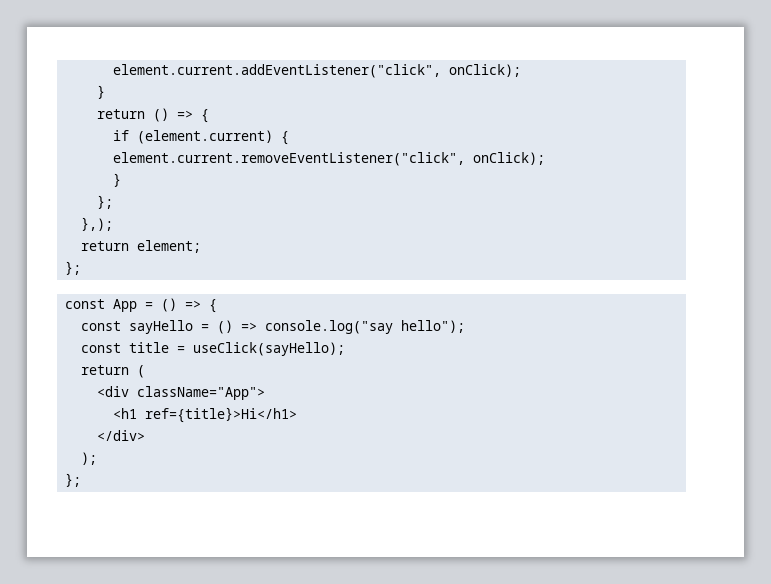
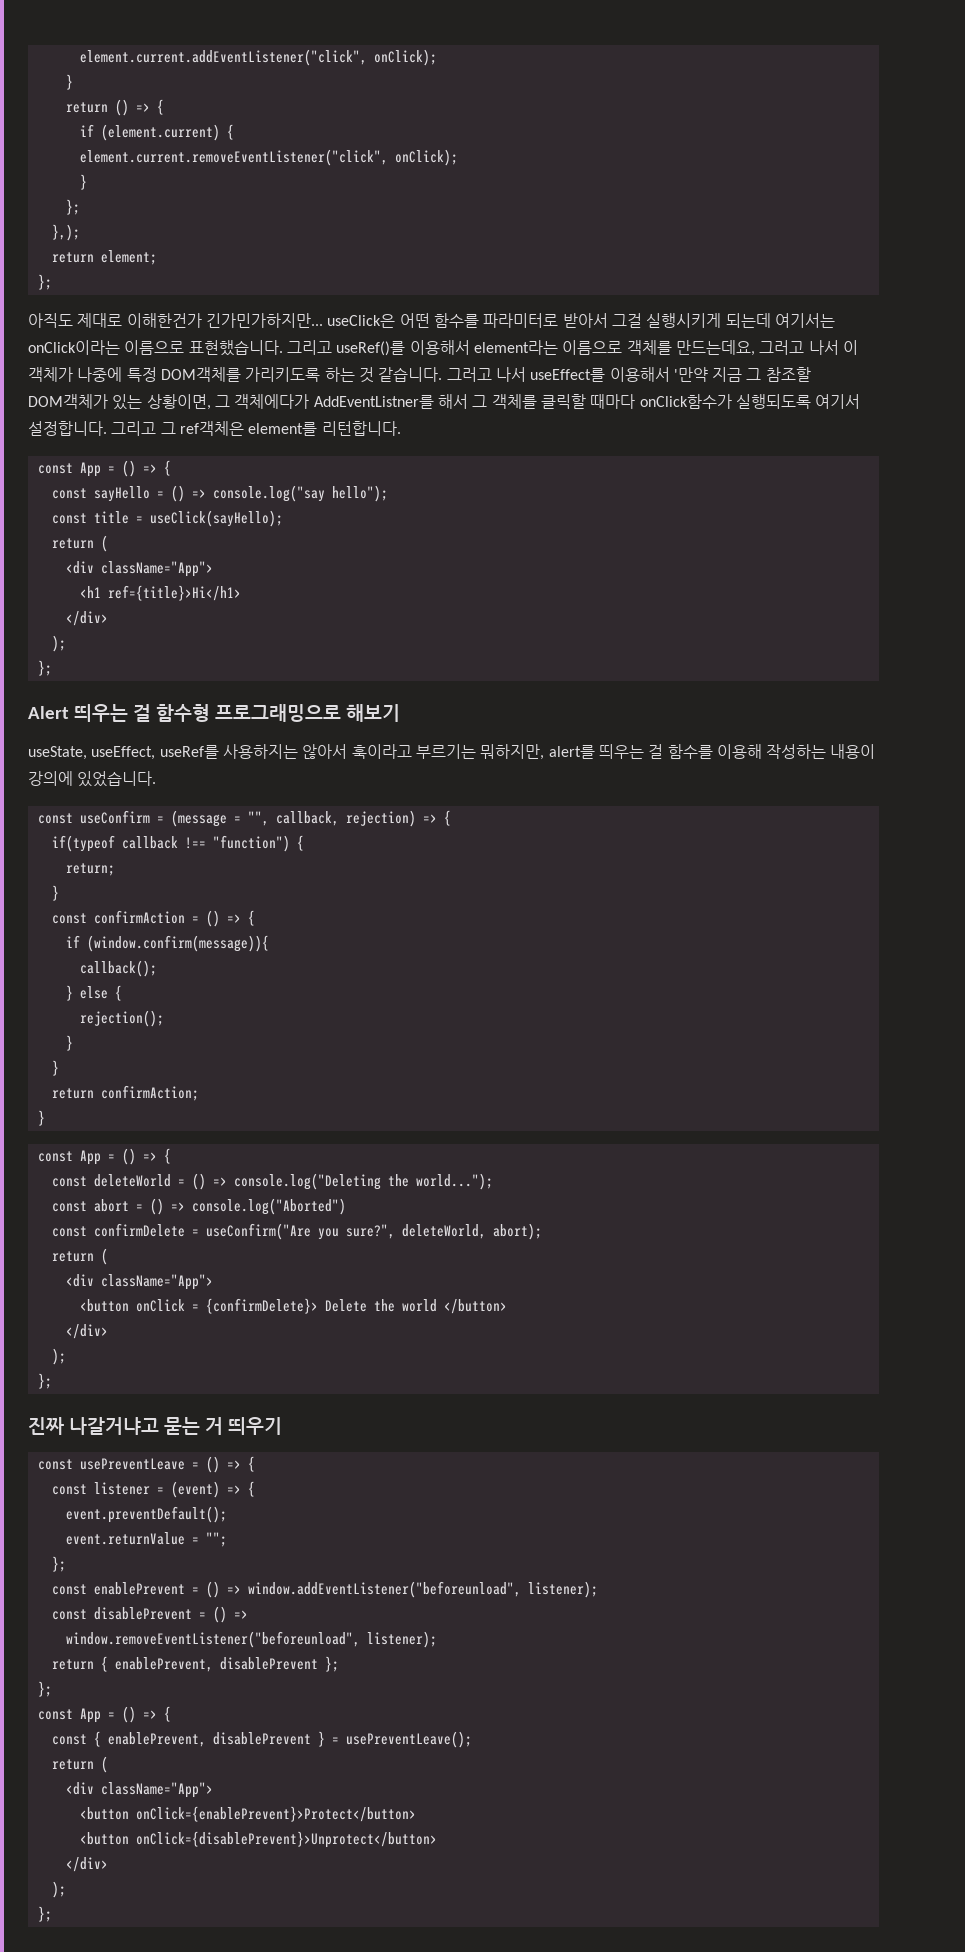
+ 아직도 제대로 이해한건가 긴가민가하지만... useClick은 어떤 함수를 파라미터로 받아서 그걸 실행시키게 되는데 여기서는 onClick이라는 이름으로 표현했습니다. 그리고 useRef()를 이용해서 element라는 이름으로 객체를 만드는데요, 그러고 나서 이 객체가 나중에 특정 DOM객체를 가리키도록 하는 것 같습니다. 그러고 나서 useEffect를 이용해서 '만약 지금 그 참조할 DOM객체가 있는 상황이면, 그 객체에다가 AddEventListner를 해서 그 객체를 클릭할 때마다 onClick함수가 실행되도록 여기서 설정합니다. 그리고 그 ref객체은 element를 리턴합니다.
+ Alert 띄우는 걸 함수형 프로그래밍으로 해보기
+ useState, useEffect, useRef를 사용하지는 않아서 훅이라고 부르기는 뭐하지만, alert를 띄우는 걸 함수를 이용해 작성하는 내용이 강의에 있었습니다.
+ const useConfirm = (message = "", callback, rejection) => {
+ if(typeof callback !== "function") {
+ return;
+ }
+ const confirmAction = () => {
+ if (window.confirm(message)){
+ callback();
+ } else {
+ rejection();
+ }
+ }
+ return confirmAction;
+ }
+ const App = () => {
+ const deleteWorld = () => console.log("Deleting the world...");
+ const abort = () => console.log("Aborted")
+ const confirmDelete = useConfirm("Are you sure?", deleteWorld, abort);
+ return (
+ <div className="App">
+ <button onClick = {confirmDelete}> Delete the world </button>
+ </div>
+ );
+ };
+ 진짜 나갈거냐고 묻는 거 띄우기
+ const usePreventLeave = () => {
+ const listener = (event) => {
+ event.preventDefault();
+ event.returnValue = "";
+ };
+ const enablePrevent = () => window.addEventListener("beforeunload", listener);
+ const disablePrevent = () =>
+ window.removeEventListener("beforeunload", listener);
+ return { enablePrevent, disablePrevent };
+ };
+ const App = () => {
+ const { enablePrevent, disablePrevent } = usePreventLeave();
+ return (
+ <div className="App">
+ <button onClick={enablePrevent}>Protect</button>
+ <button onClick={disablePrevent}>Unprotect</button>
+ </div>
+ );
+ };

